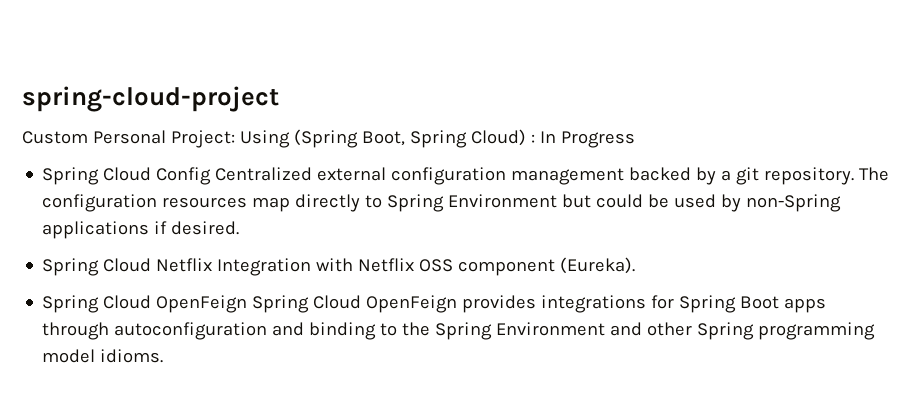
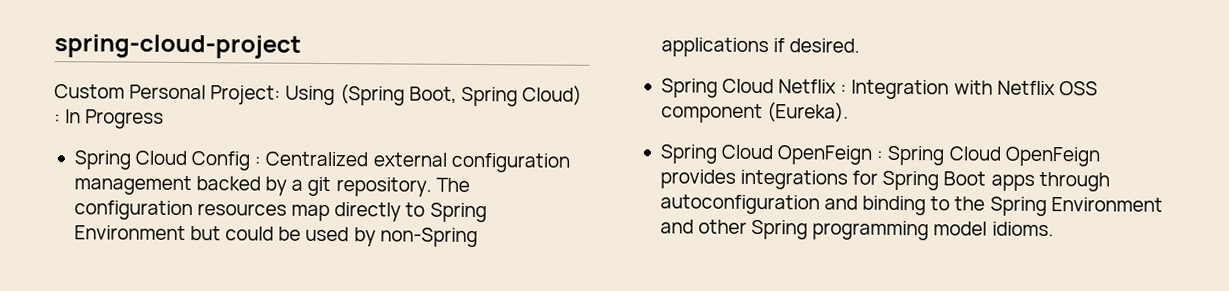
- Spring Cloud Config Centralized external configuration management backed by a git repository.
+ Spring Cloud Config : Centralized external configuration management backed by a git repository.
- Spring Cloud Netflix Integration with Netflix OSS component (Eureka).
+ Spring Cloud Netflix : Integration with Netflix OSS component (Eureka).
- Spring Cloud OpenFeign Spring Cloud OpenFeign provides integrations for Spring Boot apps through autoconfiguration and binding to the Spring Environment and other Spring programming model idioms.
+ Spring Cloud OpenFeign : Spring Cloud OpenFeign provides integrations for Spring Boot apps through autoconfiguration and binding to the Spring Environment and other Spring programming model idioms.

